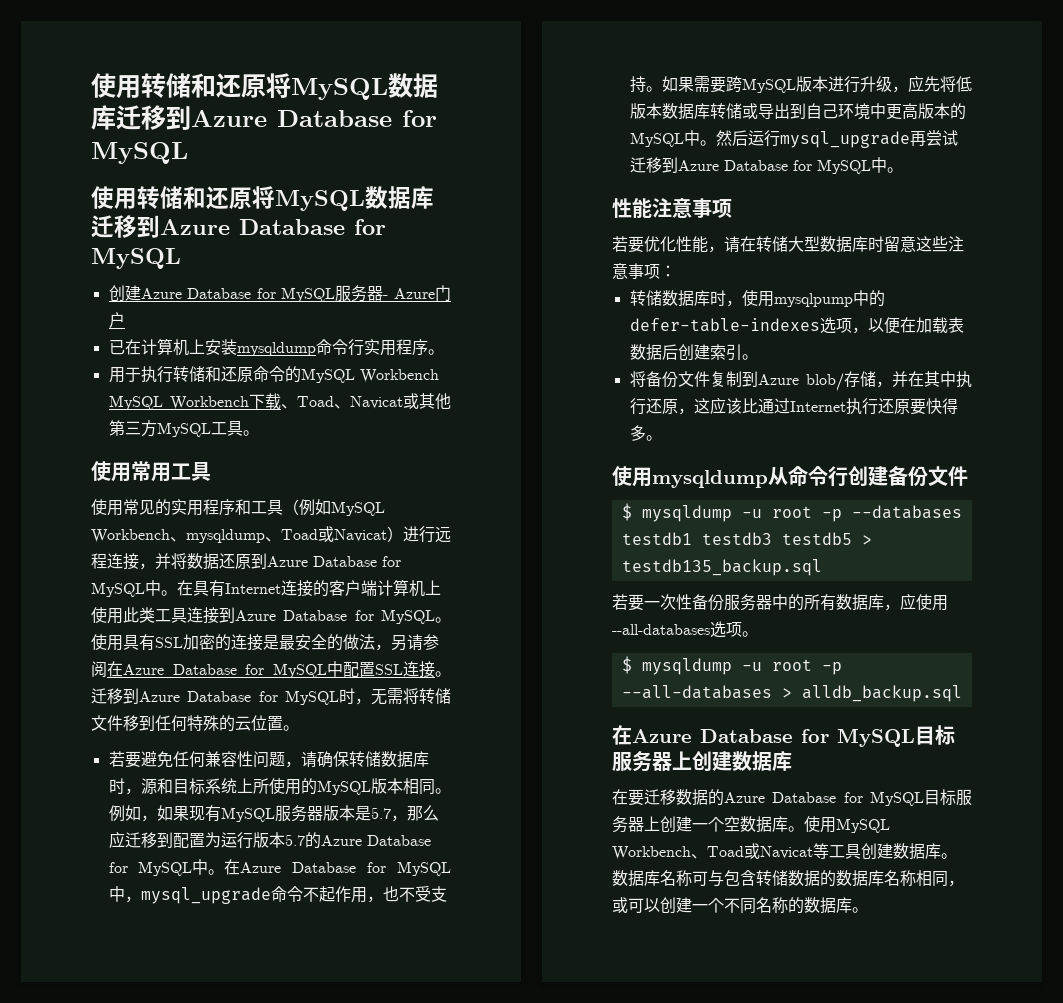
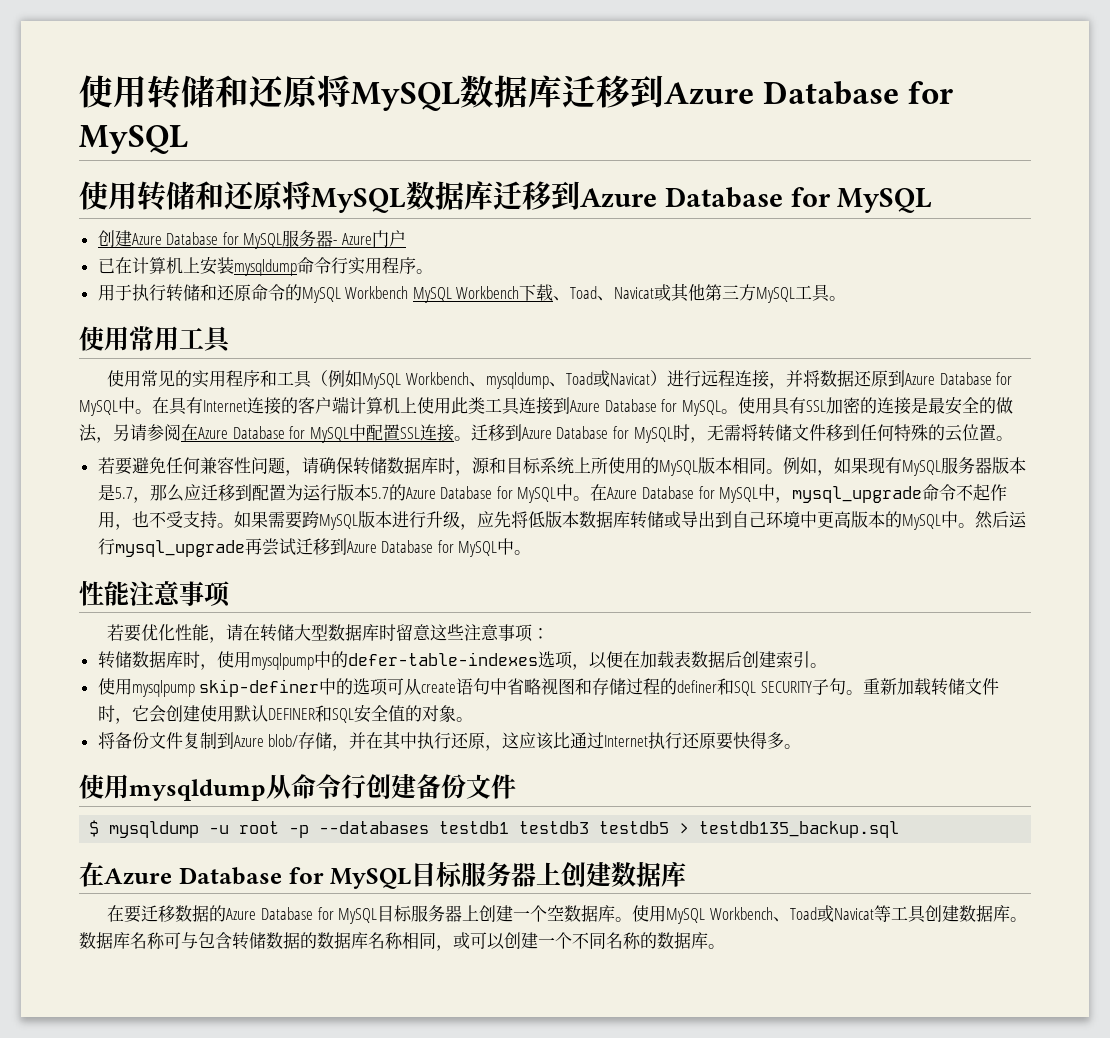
+ 使用mysqlpump skip-definer中的选项可从create语句中省略视图和存储过程的definer和SQL SECURITY子句。重新加载转储文件时，它会创建使用默认DEFINER和SQL安全值的对象。
- 若要一次性备份服务器中的所有数据库，应使用--all-databases选项。
- $ mysqldump -u root -p --all-databases > alldb_backup.sql

